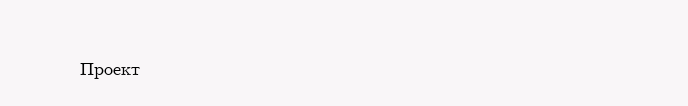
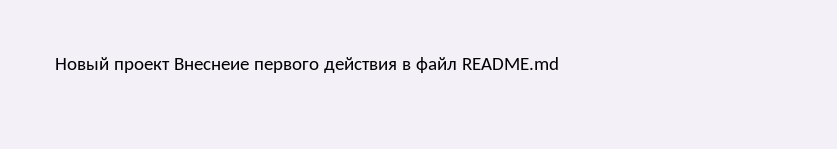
- Проект
+ Новый проект Внеснеие первого действия в файл README.md

